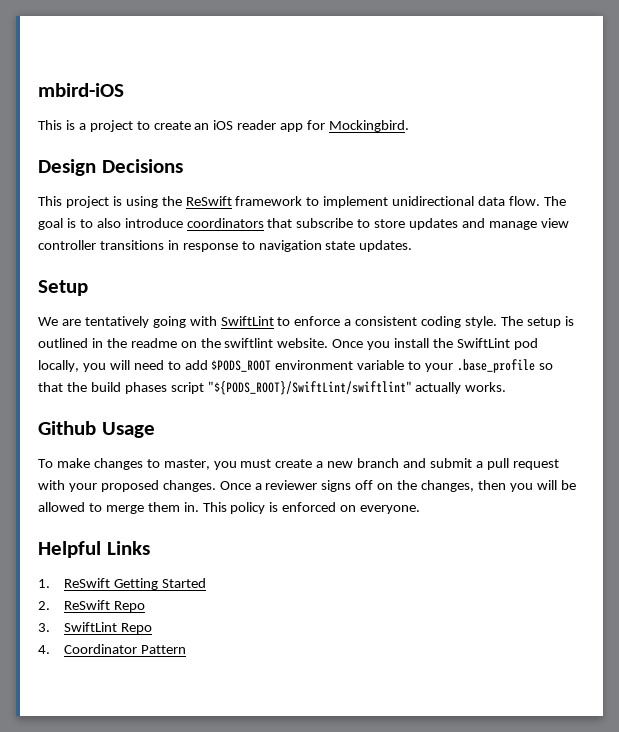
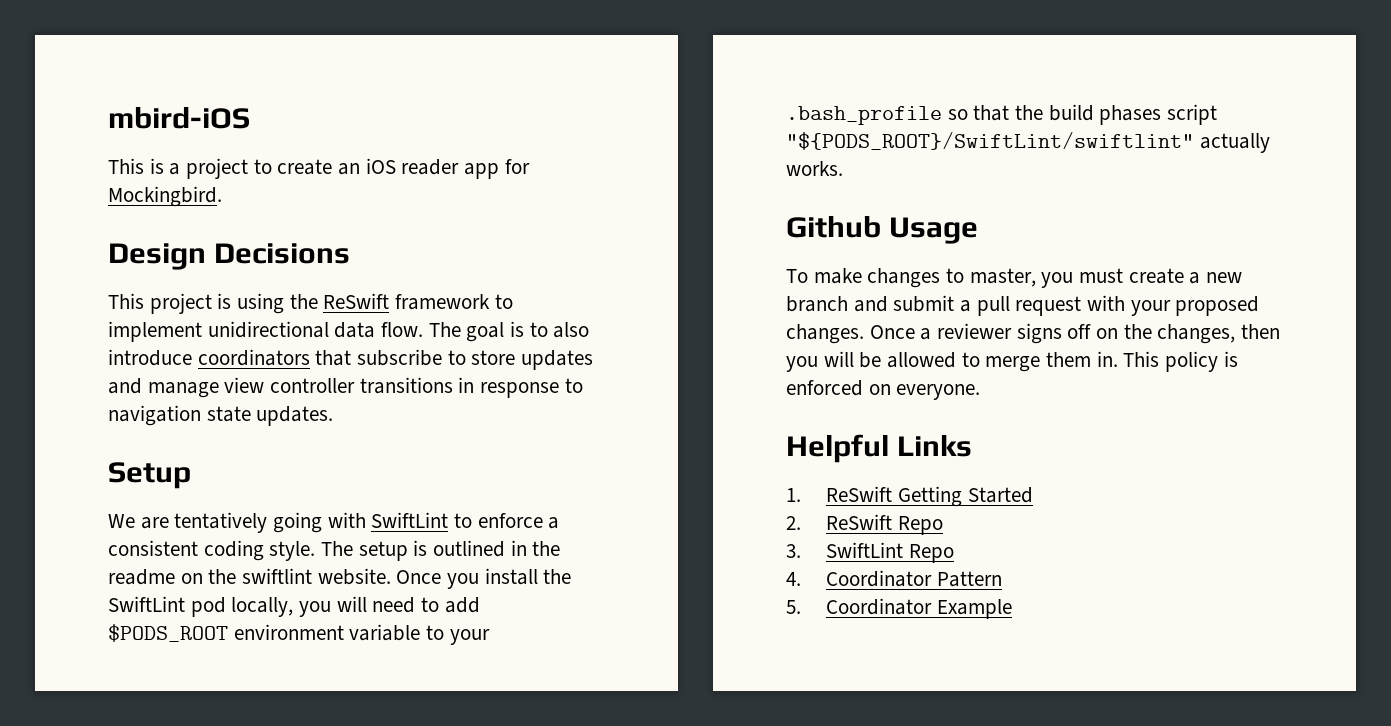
- Once you install the SwiftLint pod locally, you will need to add $PODS_ROOT environment variable to your .base_profile so that the build phases script "${PODS_ROOT}/SwiftLint/swiftlint" actually works.
+ Once you install the SwiftLint pod locally, you will need to add $PODS_ROOT environment variable to your .bash_profile so that the build phases script "${PODS_ROOT}/SwiftLint/swiftlint" actually works.
+ 5. Coordinator Example

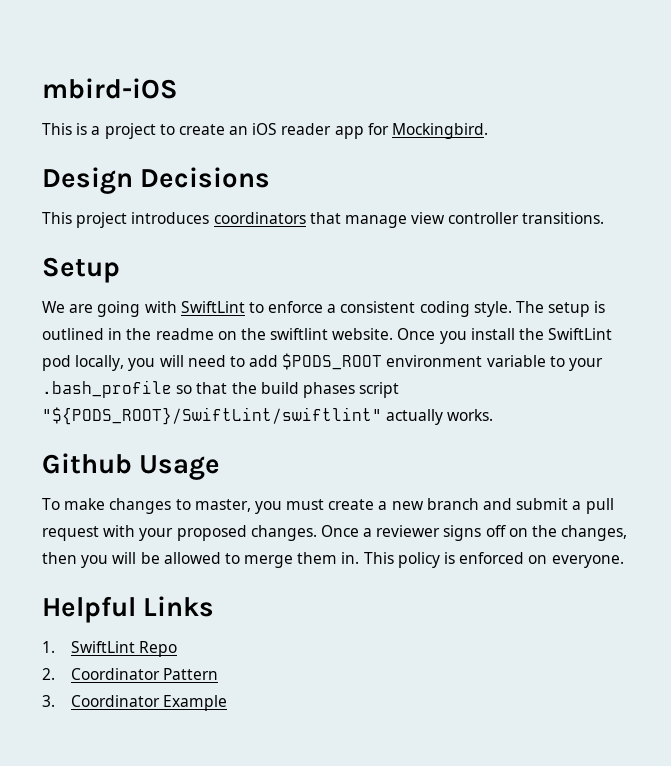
- This project is using the ReSwift framework to implement unidirectional data flow. The goal is to also introduce coordinators that subscribe to store updates and manage view controller transitions in response to navigation state updates.
+ This project introduces coordinators that manage view controller transitions.
- We are tentatively going with SwiftLint to enforce a consistent coding style.
+ We are going with SwiftLint to enforce a consistent coding style.
- 1. ReSwift Getting Started
- 2. ReSwift Repo
- 3. SwiftLint Repo
+ 1. SwiftLint Repo
- 4. Coordinator Pattern
+ 2. Coordinator Pattern
- 5. Coordinator Example
+ 3. Coordinator Example

